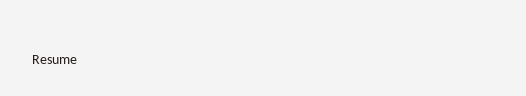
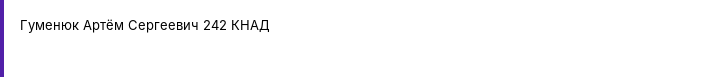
- Resume
+ Гуменюк Артём Сергеевич 242 КНАД

